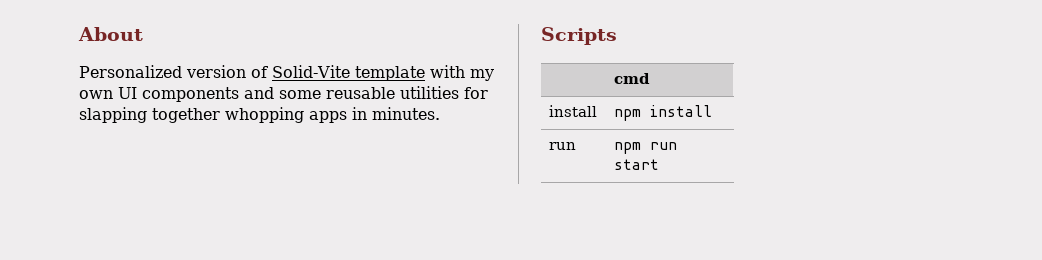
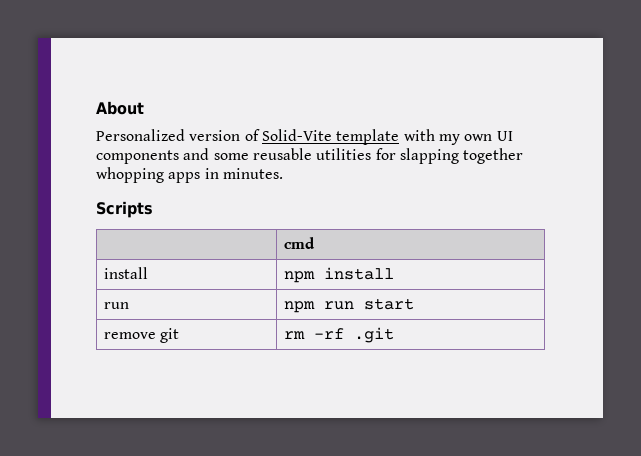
+ remove git | rm -rf .git

